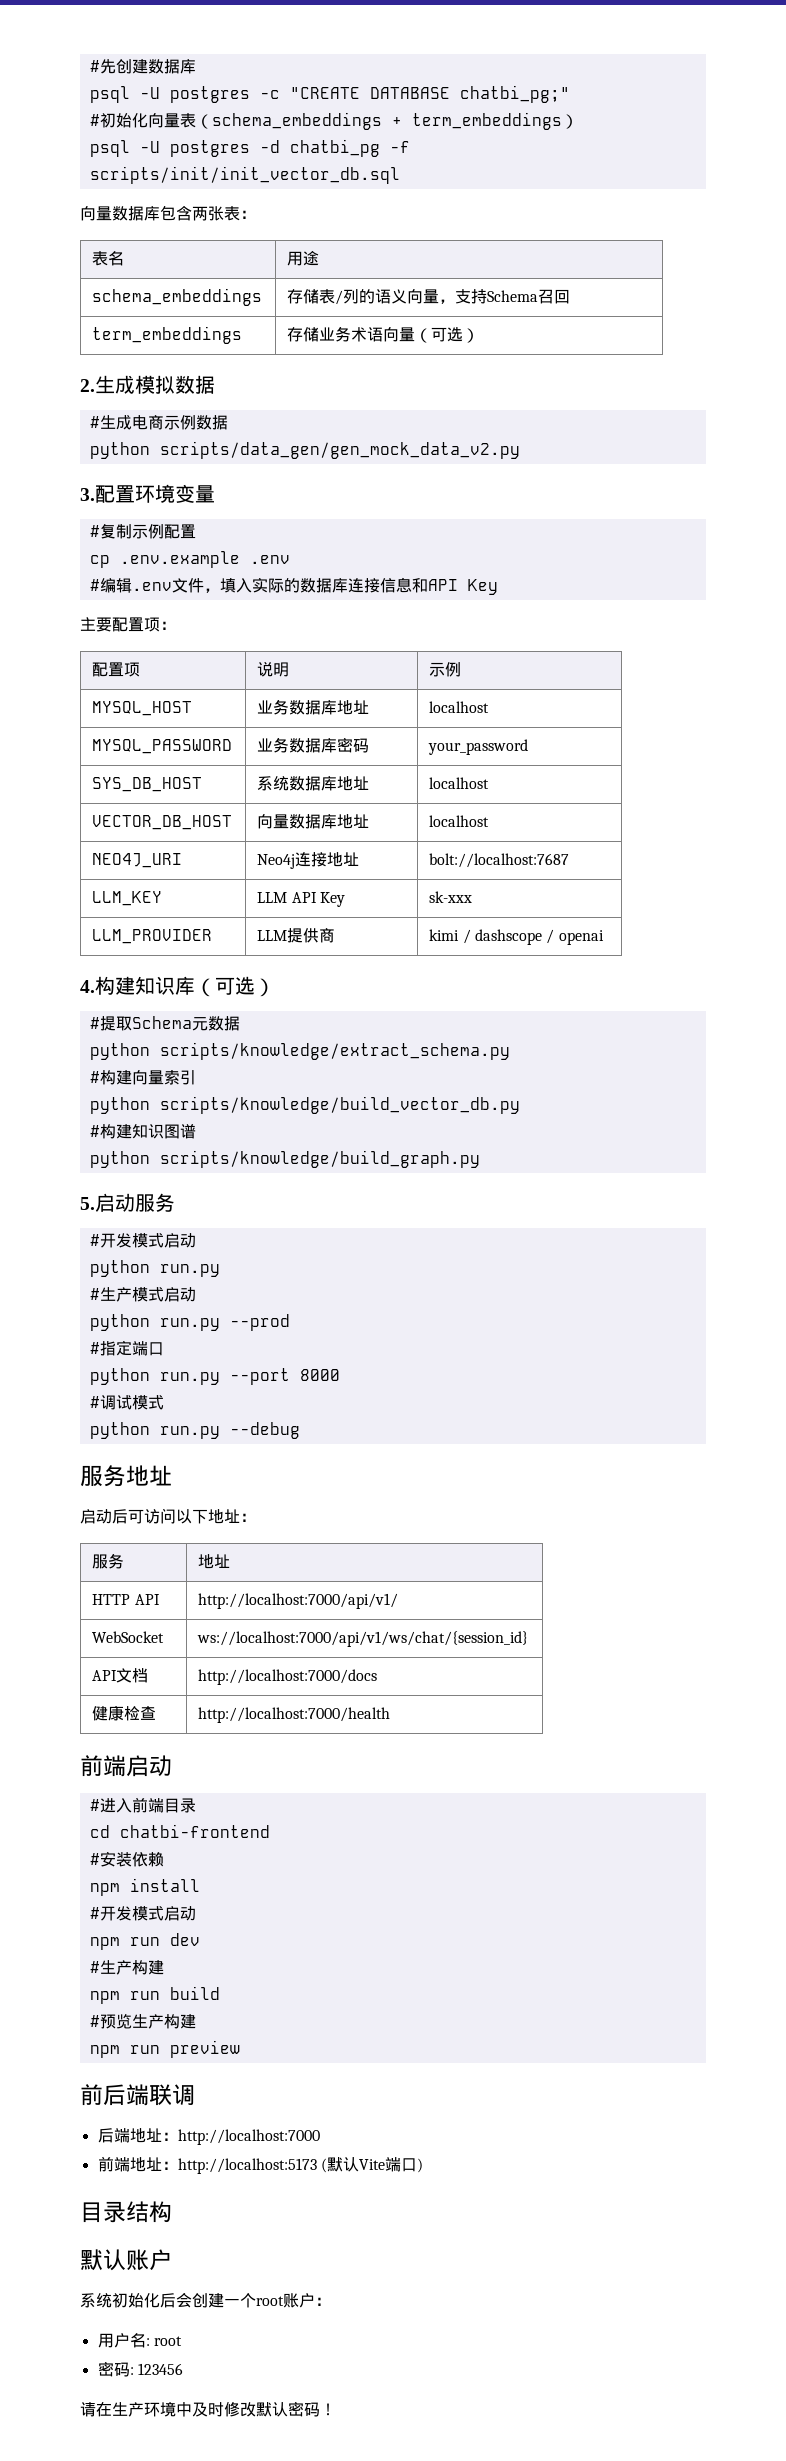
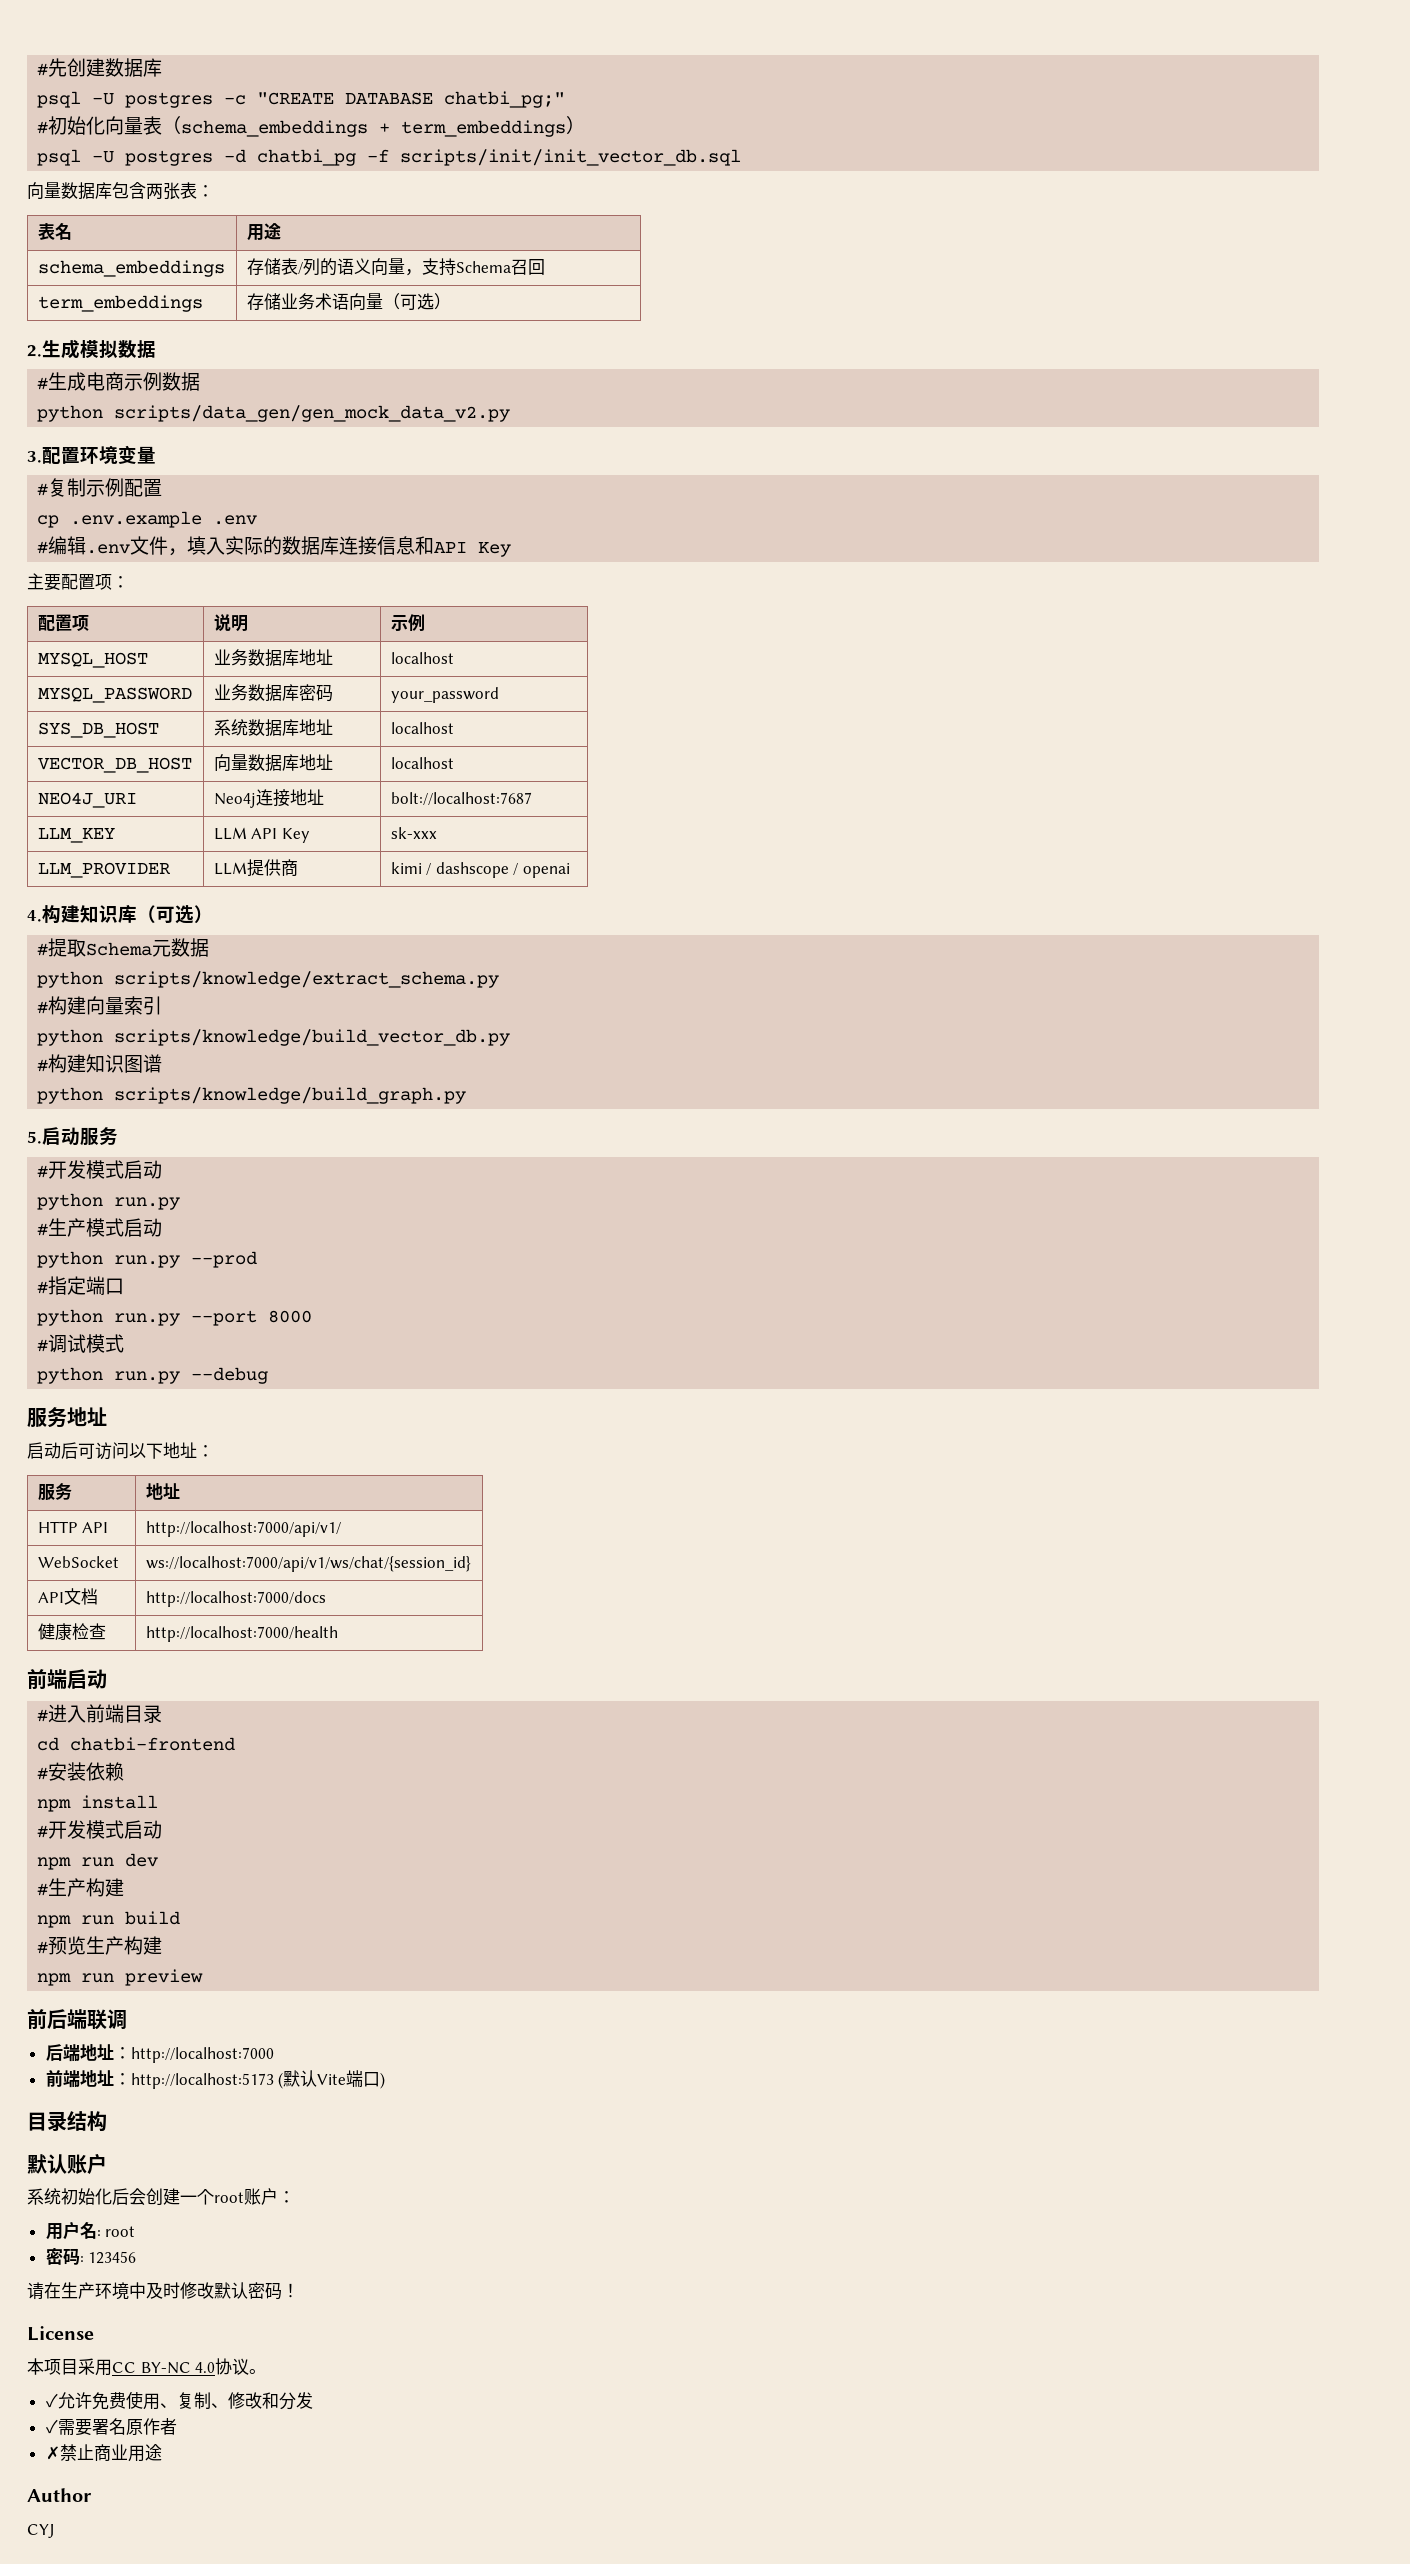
+ License
+ 本项目采用CC BY-NC 4.0协议。
+ ✓允许免费使用、复制、修改和分发
+ ✓需要署名原作者
+ ✗禁止商业用途
+ Author
+ CYJ

